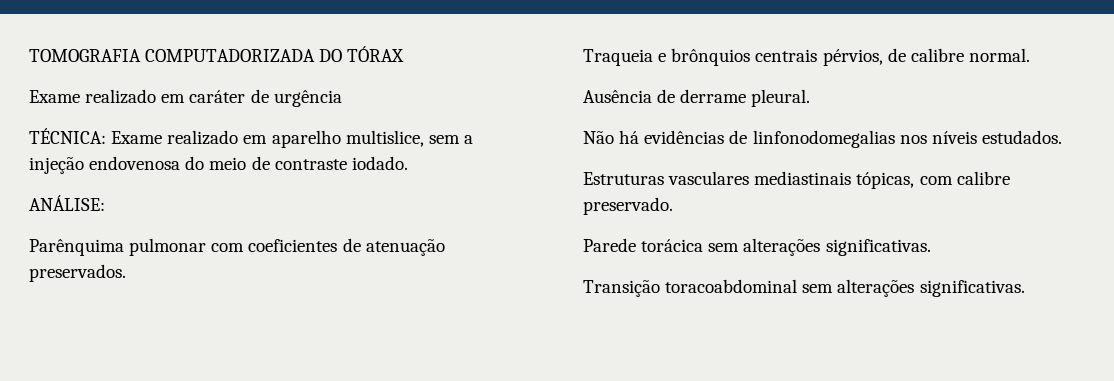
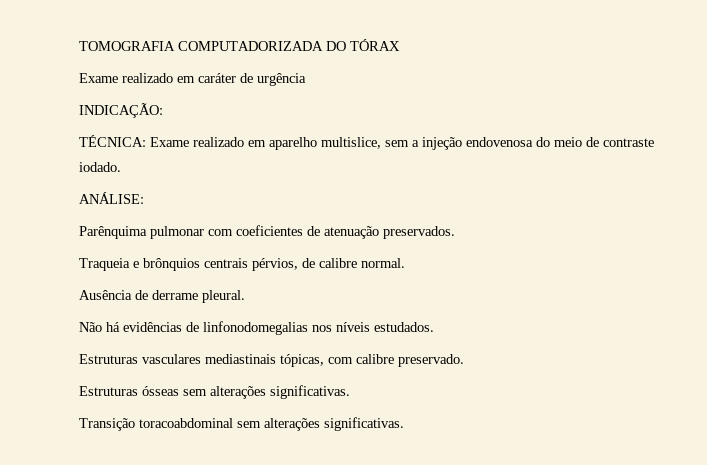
+ INDICAÇÃO:
- Parede torácica sem alterações significativas.
+ Estruturas ósseas sem alterações significativas.

